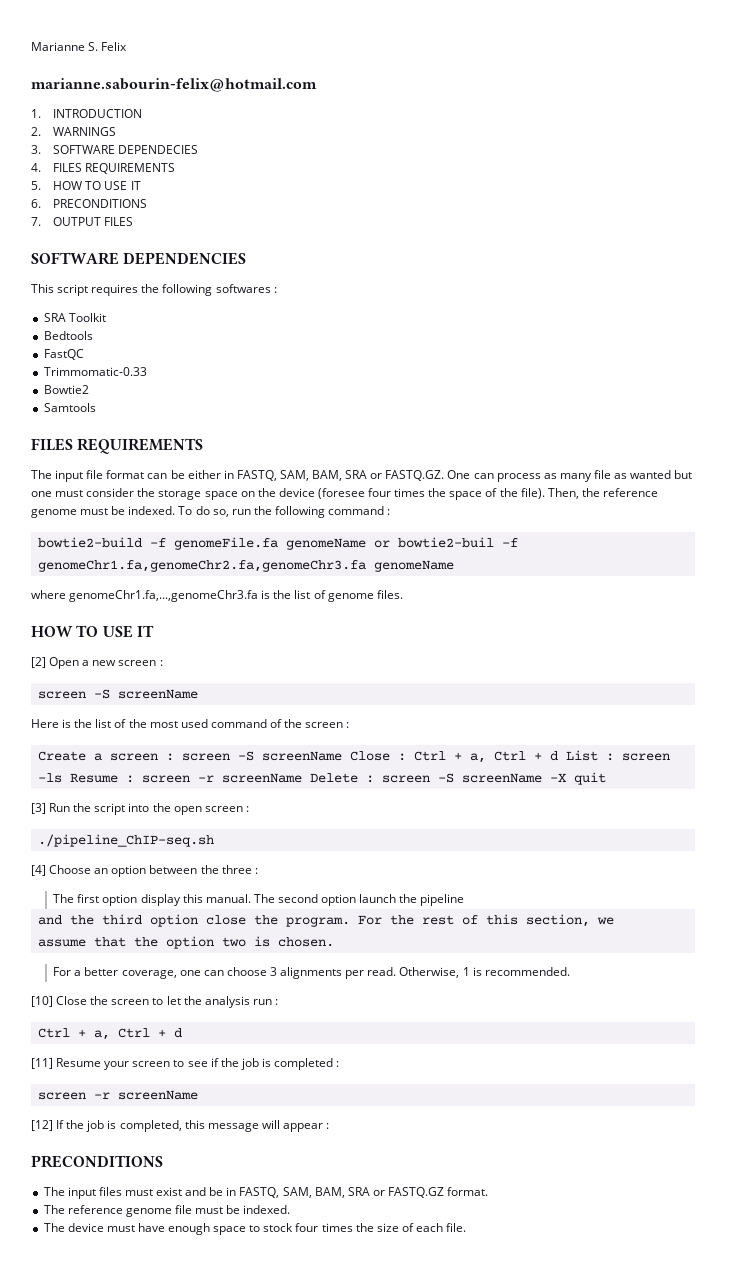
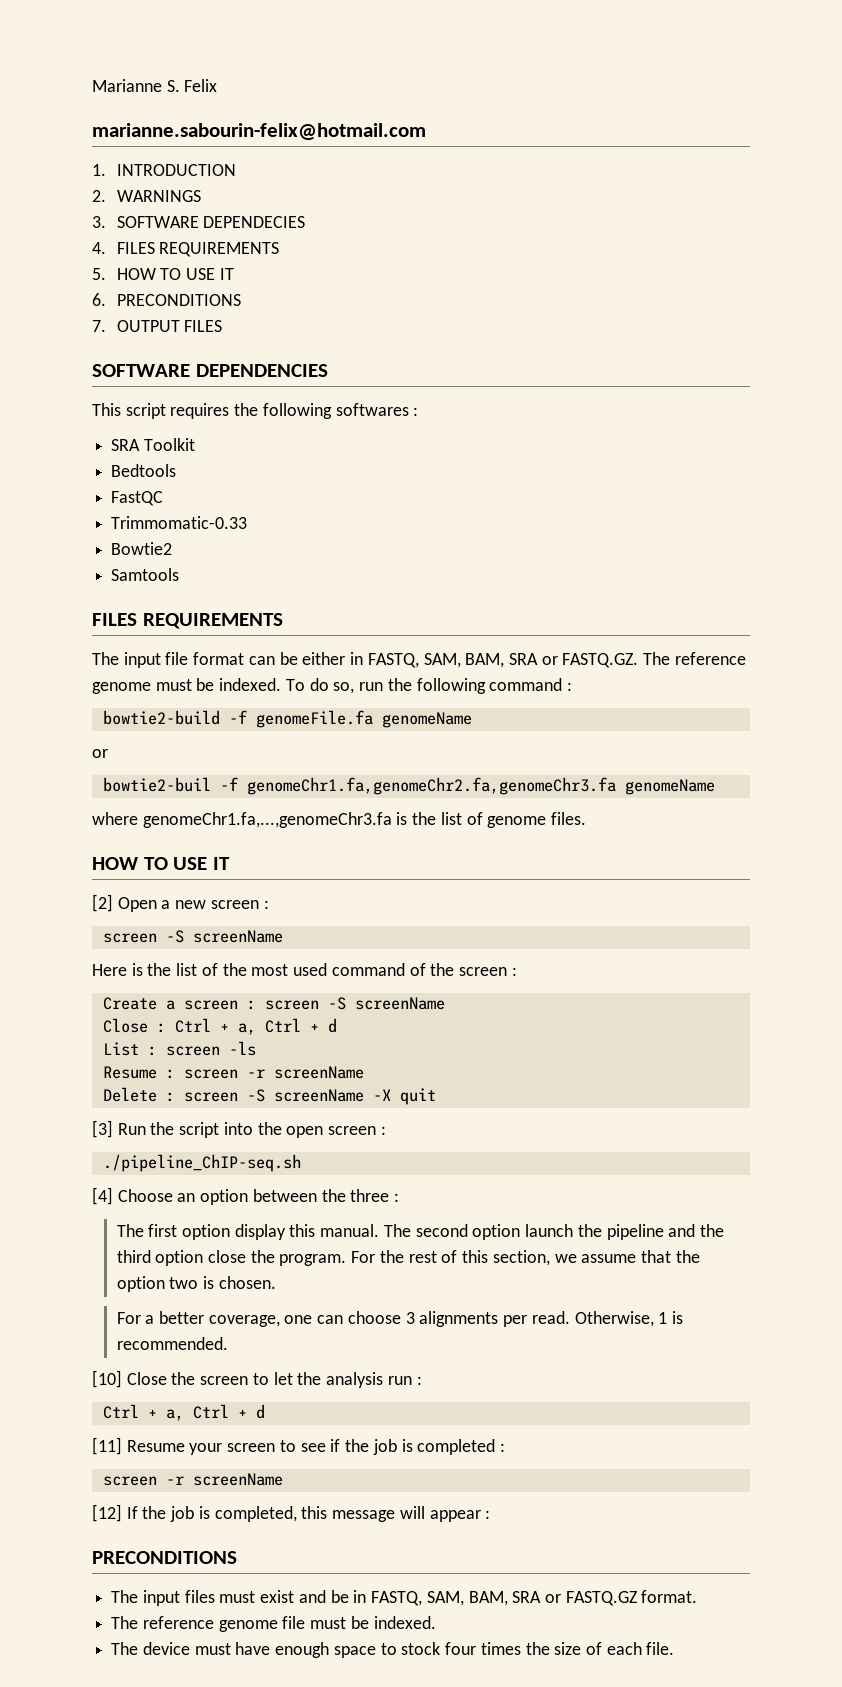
- The input file format can be either in FASTQ, SAM, BAM, SRA or FASTQ.GZ. One can process as many file as wanted but one must consider the storage space on the device (foresee four times the space of the file). Then, the reference genome must be indexed.
+ The input file format can be either in FASTQ, SAM, BAM, SRA or FASTQ.GZ. The reference genome must be indexed.
- bowtie2-build -f genomeFile.fa genomeName or bowtie2-buil -f genomeChr1.fa,genomeChr2.fa,genomeChr3.fa genomeName
+ bowtie2-build -f genomeFile.fa genomeName
+ or
+ bowtie2-buil -f genomeChr1.fa,genomeChr2.fa,genomeChr3.fa genomeName
- Create a screen : screen -S screenName Close : Ctrl + a, Ctrl + d List : screen -ls Resume : screen -r screenName Delete : screen -S screenName -X quit
+ Create a screen : screen -S screenName
+ Close : Ctrl + a, Ctrl + d
+ List : screen -ls
+ Resume : screen -r screenName
+ Delete : screen -S screenName -X quit
- The second option launch the pipeline
- and the third option close the program.
+ The second option launch the pipeline and the third option close the program.
- For the rest of this section, we
- assume that the option two is chosen.
+ For the rest of this section, we assume that the option two is chosen.

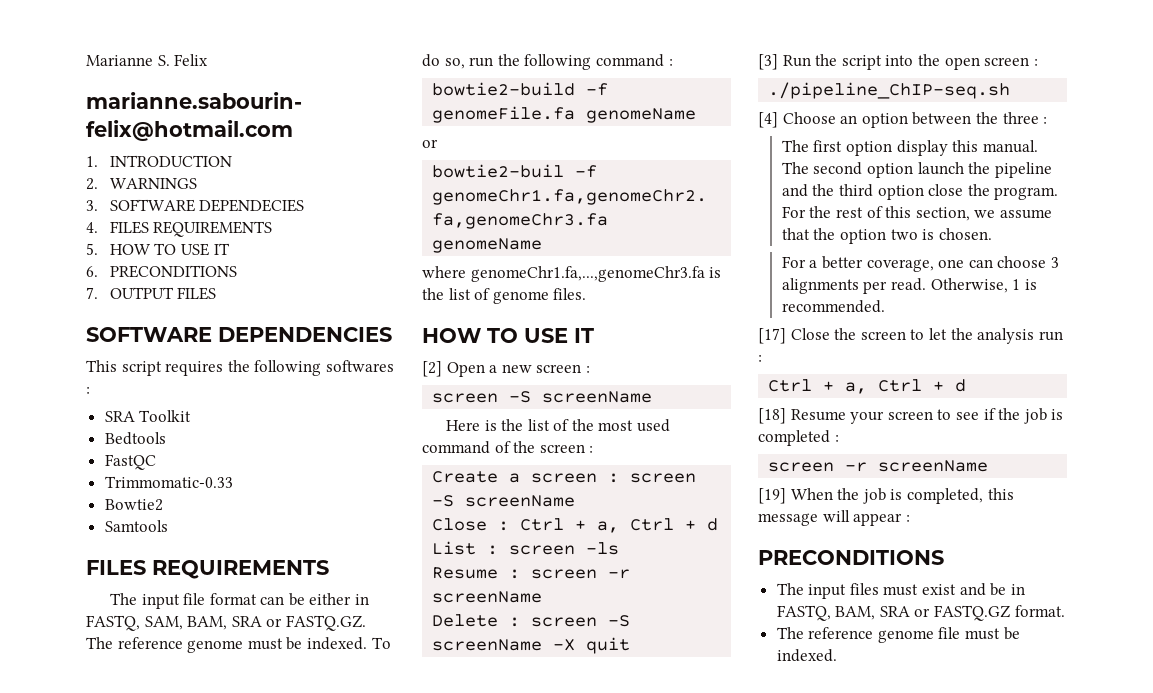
- [10] Close the screen to let the analysis run :
+ [17] Close the screen to let the analysis run :
- [11] Resume your screen to see if the job is completed :
+ [18] Resume your screen to see if the job is completed :
- [12] If the job is completed, this message will appear :
+ [19] When the job is completed, this message will appear :
- The input files must exist and be in FASTQ, SAM, BAM, SRA or FASTQ.GZ format.
+ The input files must exist and be in FASTQ, BAM, SRA or FASTQ.GZ format.
- The device must have enough space to stock four times the size of each file.

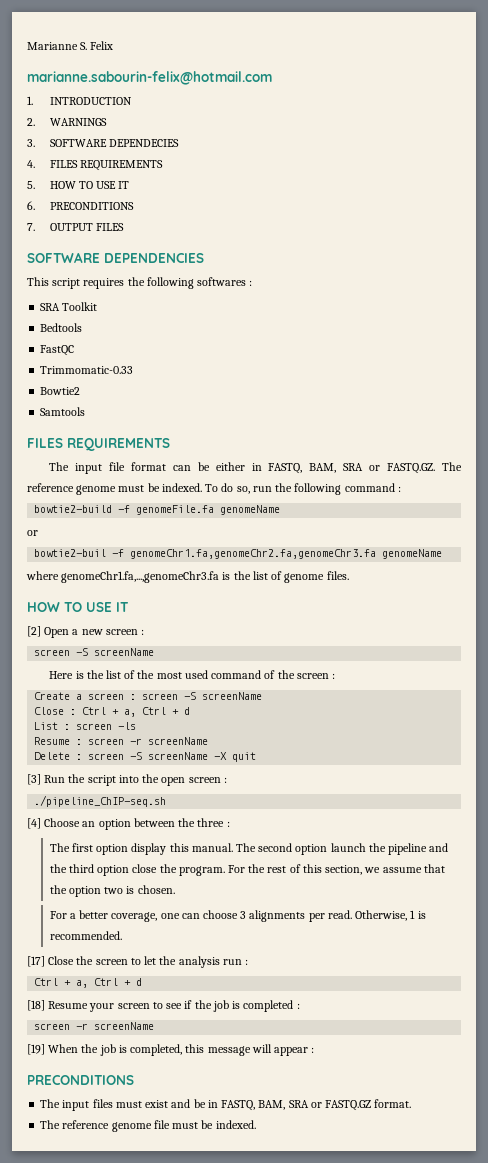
- The input file format can be either in FASTQ, SAM, BAM, SRA or FASTQ.GZ. The reference genome must be indexed.
+ The input file format can be either in FASTQ, BAM, SRA or FASTQ.GZ. The reference genome must be indexed.

